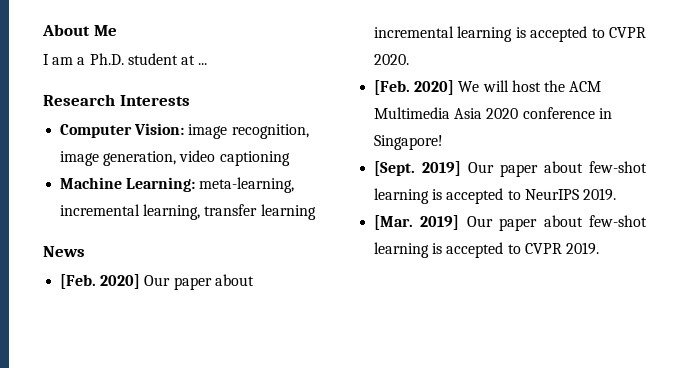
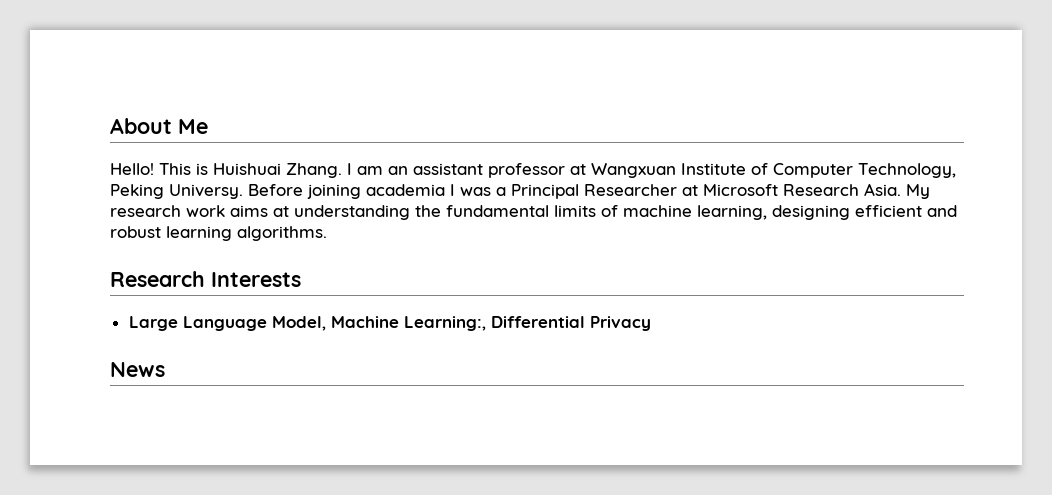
- I am a Ph.D. student at ...
+ Hello! This is Huishuai Zhang. I am an assistant professor at Wangxuan Institute of Computer Technology, Peking Universy. Before joining academia I was a Principal Researcher at Microsoft Research Asia. My research work aims at understanding the fundamental limits of machine learning, designing efficient and robust learning algorithms.
  Research Interests
- Computer Vision: image recognition, image generation, video captioning
- Machine Learning: meta-learning, incremental learning, transfer learning
+ Large Language Model, Machine Learning:, Differential Privacy
  News
- [Feb. 2020] Our paper about incremental learning is accepted to CVPR 2020.
- [Feb. 2020] We will host the ACM Multimedia Asia 2020 conference in Singapore!
- [Sept. 2019] Our paper about few-shot learning is accepted to NeurIPS 2019.
- [Mar. 2019] Our paper about few-shot learning is accepted to CVPR 2019.

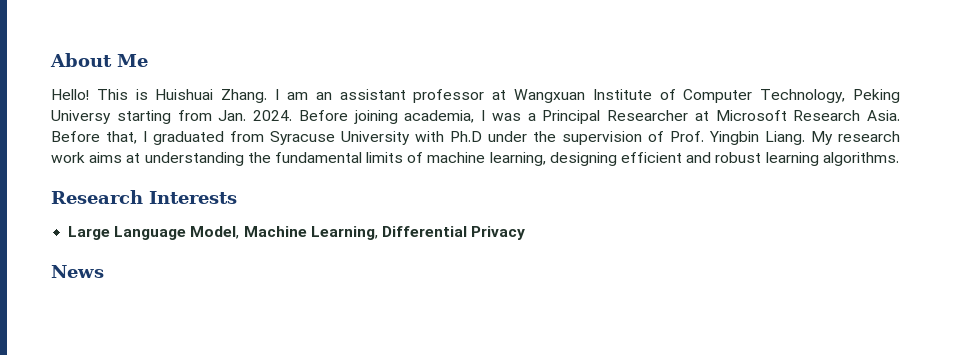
- I am an assistant professor at Wangxuan Institute of Computer Technology, Peking Universy.
+ I am an assistant professor at Wangxuan Institute of Computer Technology, Peking Universy starting from Jan. 2024.
- Before joining academia I was a Principal Researcher at Microsoft Research Asia.
+ Before joining academia, I was a Principal Researcher at Microsoft Research Asia.
+ Before that, I graduated from Syracuse University with Ph.D under the supervision of Prof. Yingbin Liang.
- Large Language Model, Machine Learning:, Differential Privacy
+ Large Language Model, Machine Learning, Differential Privacy

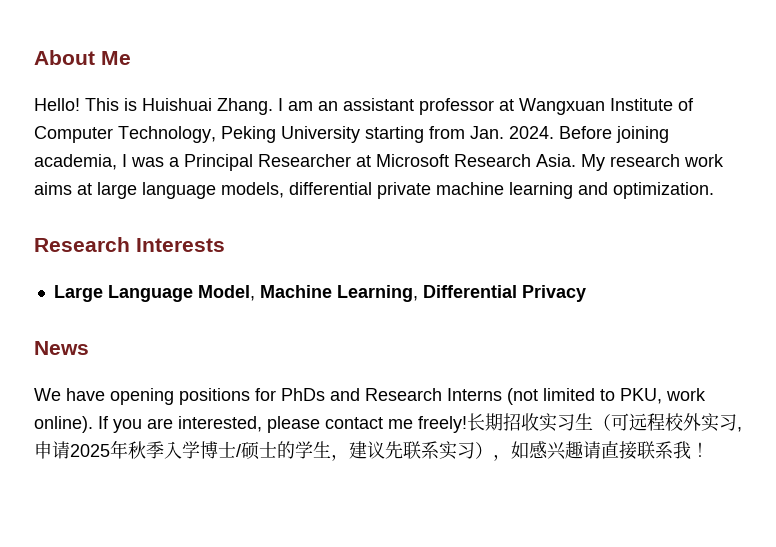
- I am an assistant professor at Wangxuan Institute of Computer Technology, Peking Universy starting from Jan. 2024.
+ I am an assistant professor at Wangxuan Institute of Computer Technology, Peking University starting from Jan. 2024.
- Before that, I graduated from Syracuse University with Ph.D under the supervision of Prof. Yingbin Liang.
- My research work aims at understanding the fundamental limits of machine learning, designing efficient and robust learning algorithms.
+ My research work aims at large language models, differential private machine learning and optimization.
+ We have opening positions for PhDs and Research Interns (not limited to PKU, work online). If you are interested, please contact me freely!长期招收实习生（可远程校外实习,申请2025年秋季入学博士/硕士的学生，建议先联系实习），如感兴趣请直接联系我！

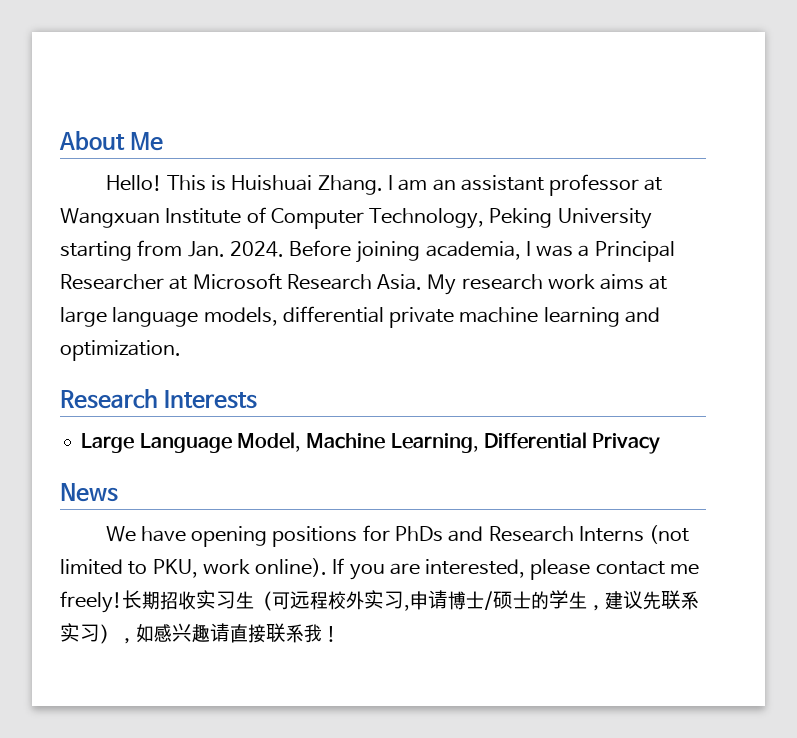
- 长期招收实习生（可远程校外实习,申请2025年秋季入学博士/硕士的学生，建议先联系实习），如感兴趣请直接联系我！
+ 长期招收实习生（可远程校外实习,申请博士/硕士的学生，建议先联系实习），如感兴趣请直接联系我！

